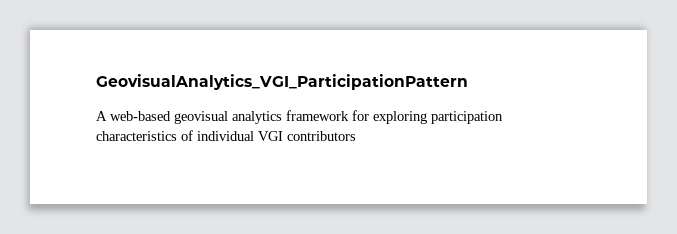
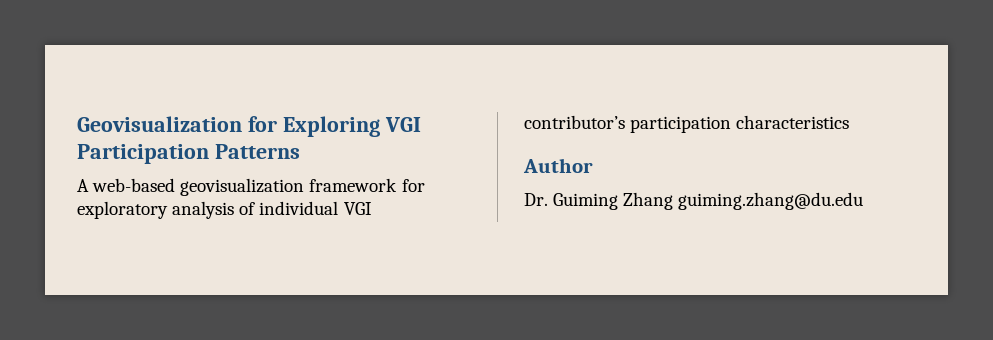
- GeovisualAnalytics_VGI_ParticipationPattern
- A web-based geovisual analytics framework for exploring participation characteristics of individual VGI contributors
+ Geovisualization for Exploring VGI Participation Patterns
+ A web-based geovisualization framework for exploratory analysis of individual VGI contributor’s participation characteristics
+ Author
+ Dr. Guiming Zhang guiming.zhang@du.edu

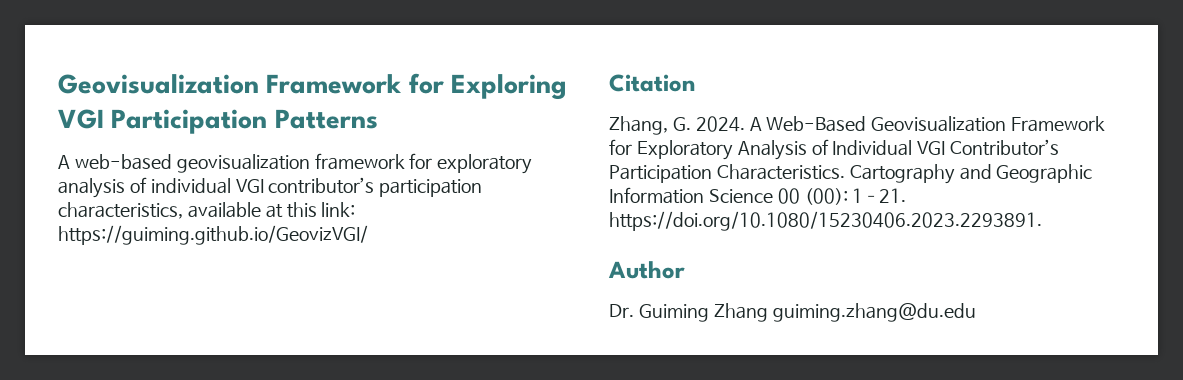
- Geovisualization for Exploring VGI Participation Patterns
+ Geovisualization Framework for Exploring VGI Participation Patterns
- A web-based geovisualization framework for exploratory analysis of individual VGI contributor’s participation characteristics
+ A web-based geovisualization framework for exploratory analysis of individual VGI contributor’s participation characteristics, available at this link: https://guiming.github.io/GeovizVGI/
+ Citation
+ Zhang, G. 2024. A Web-Based Geovisualization Framework for Exploratory Analysis of Individual VGI Contributor’s Participation Characteristics. Cartography and Geographic Information Science 00 (00): 1–21. https://doi.org/10.1080/15230406.2023.2293891.

